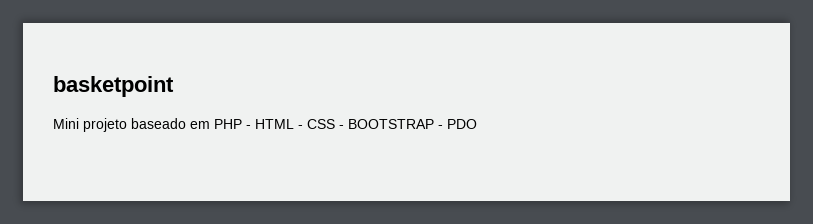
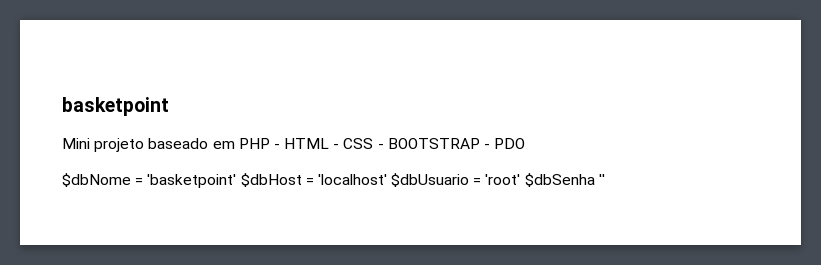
+ $dbNome = 'basketpoint' $dbHost = 'localhost' $dbUsuario = 'root' $dbSenha ''

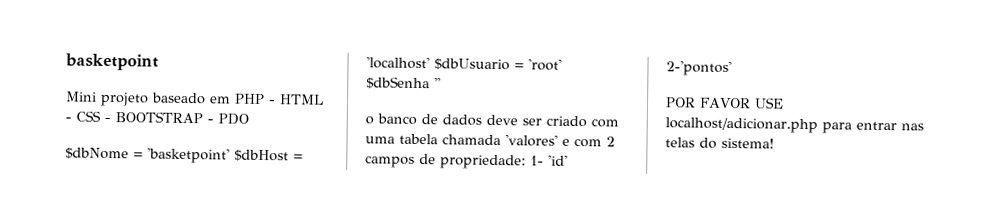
+ o banco de dados deve ser criado com uma tabela chamada 'valores' e com 2 campos de propriedade: 1- 'id' 2-'pontos'
+ POR FAVOR USE localhost/adicionar.php para entrar nas telas do sistema!

